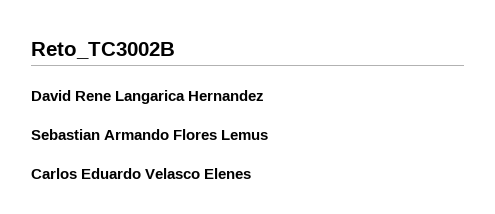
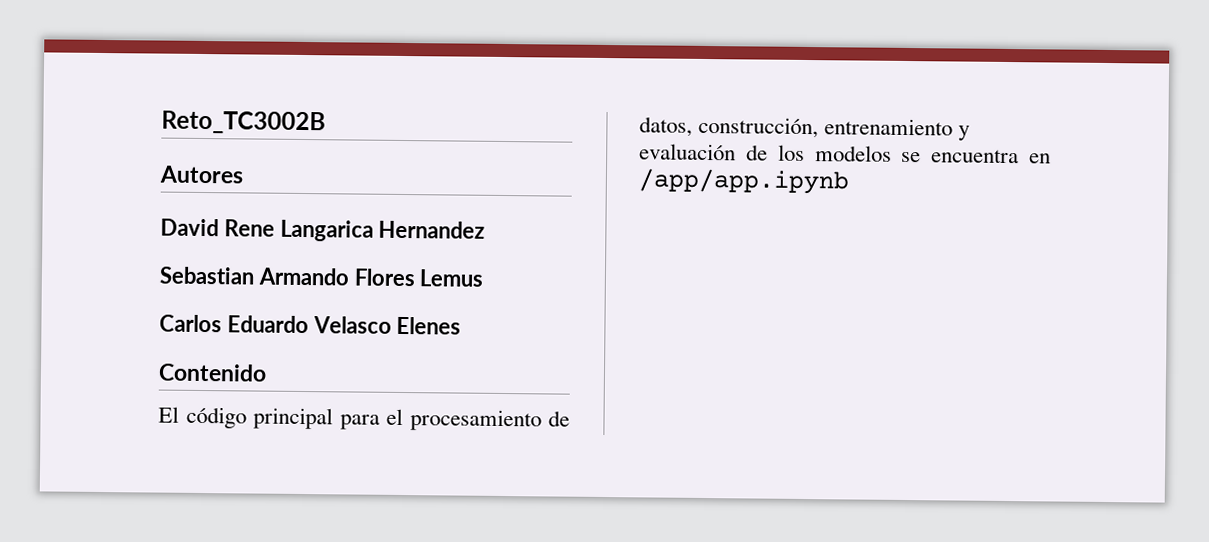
+ Autores
+ Contenido
+ El código principal para el procesamiento de datos, construcción, entrenamiento y evaluación de los modelos se encuentra en /app/app.ipynb

